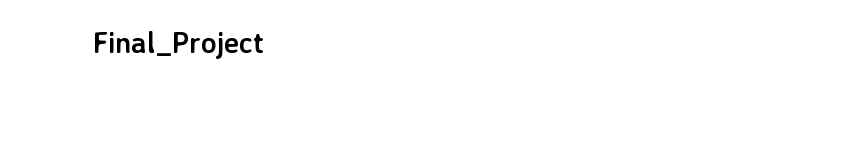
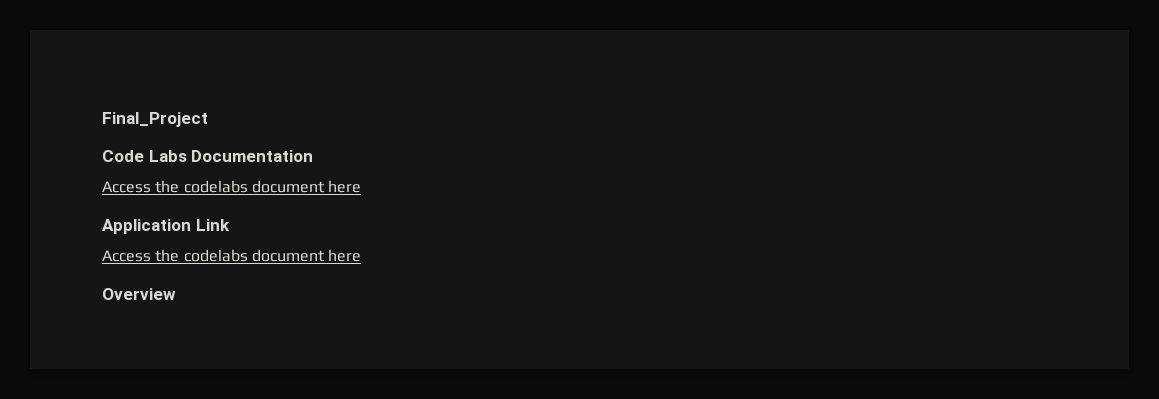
+ Code Labs Documentation
+ Access the codelabs document here
+ Application Link
+ Access the codelabs document here
+ Overview

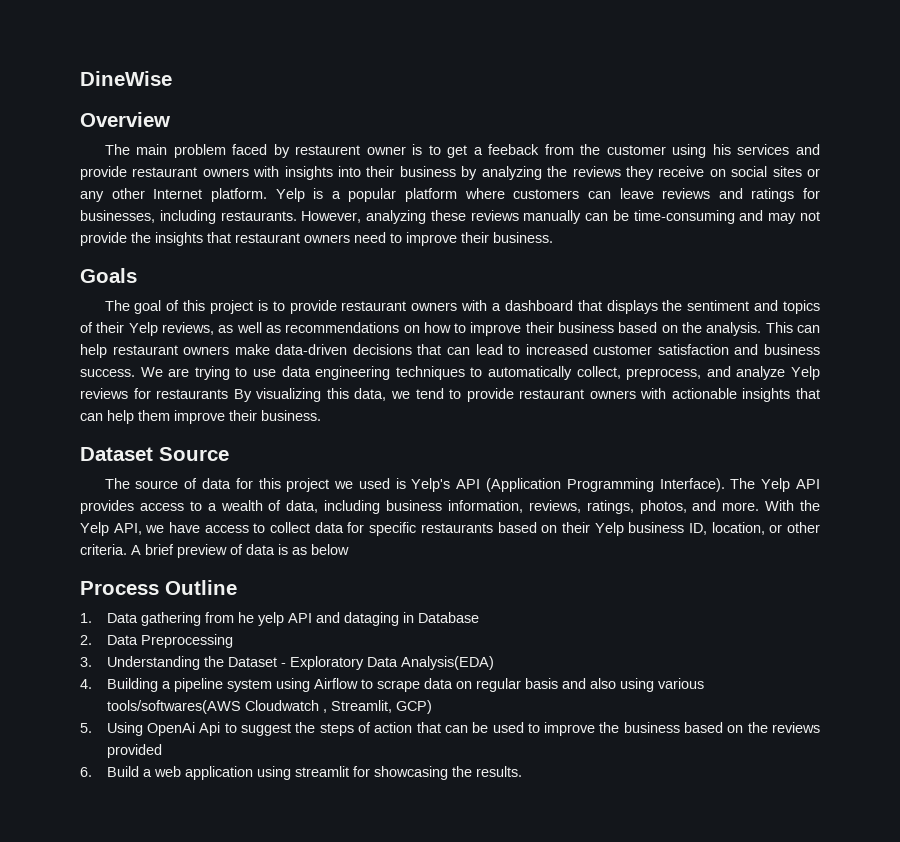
- Final_Project
- Code Labs Documentation
- Access the codelabs document here
- Application Link
- Access the codelabs document here
+ DineWise
  Overview
+ The main problem faced by restaurent owner is to get a feeback from the customer using his services and provide restaurant owners with insights into their business by analyzing the reviews they receive on social sites or any other Internet platform. Yelp is a popular platform where customers can leave reviews and ratings for businesses, including restaurants. However, analyzing these reviews manually can be time-consuming and may not provide the insights that restaurant owners need to improve their business.
+ Goals
+ The goal of this project is to provide restaurant owners with a dashboard that displays the sentiment and topics of their Yelp reviews, as well as recommendations on how to improve their business based on the analysis. This can help restaurant owners make data-driven decisions that can lead to increased customer satisfaction and business success. We are trying to use data engineering techniques to automatically collect, preprocess, and analyze Yelp reviews for restaurants By visualizing this data, we tend to provide restaurant owners with actionable insights that can help them improve their business.
+ Dataset Source
+ The source of data for this project we used is Yelp's API (Application Programming Interface). The Yelp API provides access to a wealth of data, including business information, reviews, ratings, photos, and more. With the Yelp API, we have access to collect data for specific restaurants based on their Yelp business ID, location, or other criteria. A brief preview of data is as below
+ Process Outline
+ 1. Data gathering from he yelp API and dataging in Database
+ 2. Data Preprocessing
+ 3. Understanding the Dataset - Exploratory Data Analysis(EDA)
+ 4. Building a pipeline system using Airflow to scrape data on regular basis and also using various tools/softwares(AWS Cloudwatch , Streamlit, GCP)
+ 5. Using OpenAi Api to suggest the steps of action that can be used to improve the business based on the reviews provided
+ 6. Build a web application using streamlit for showcasing the results.

